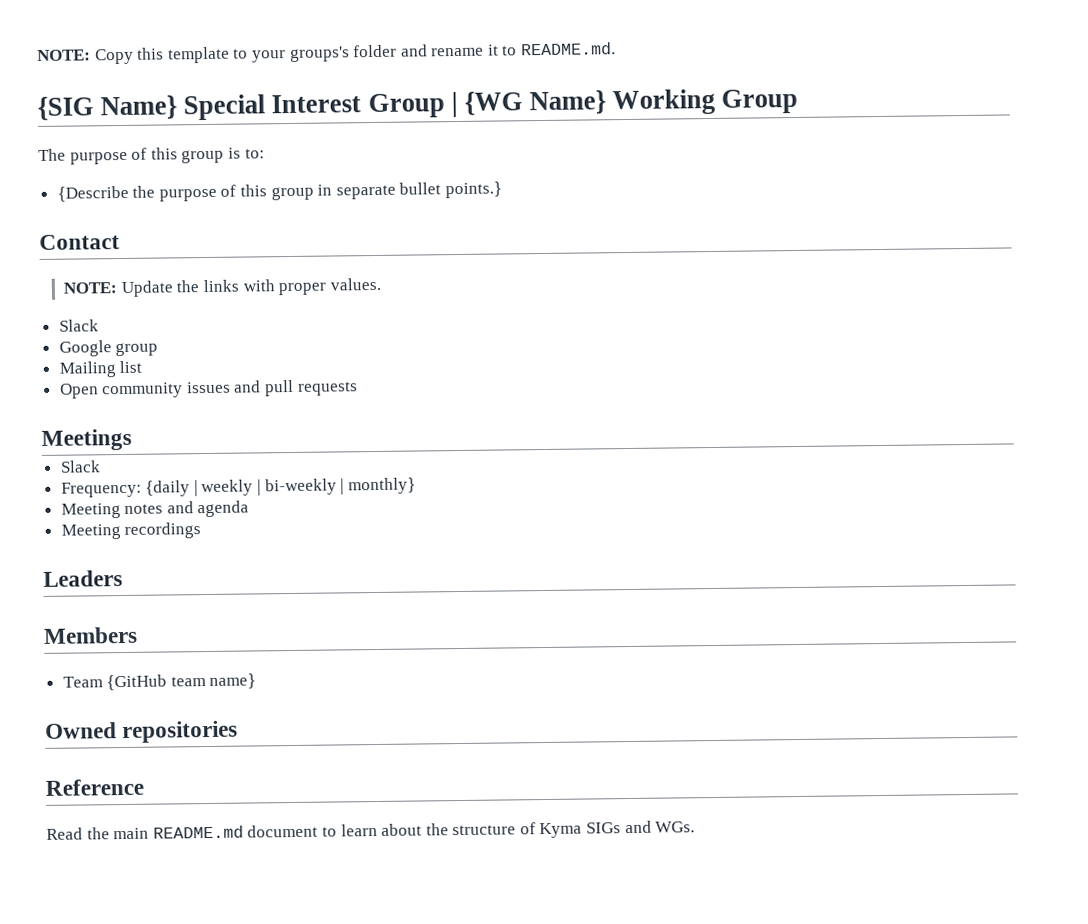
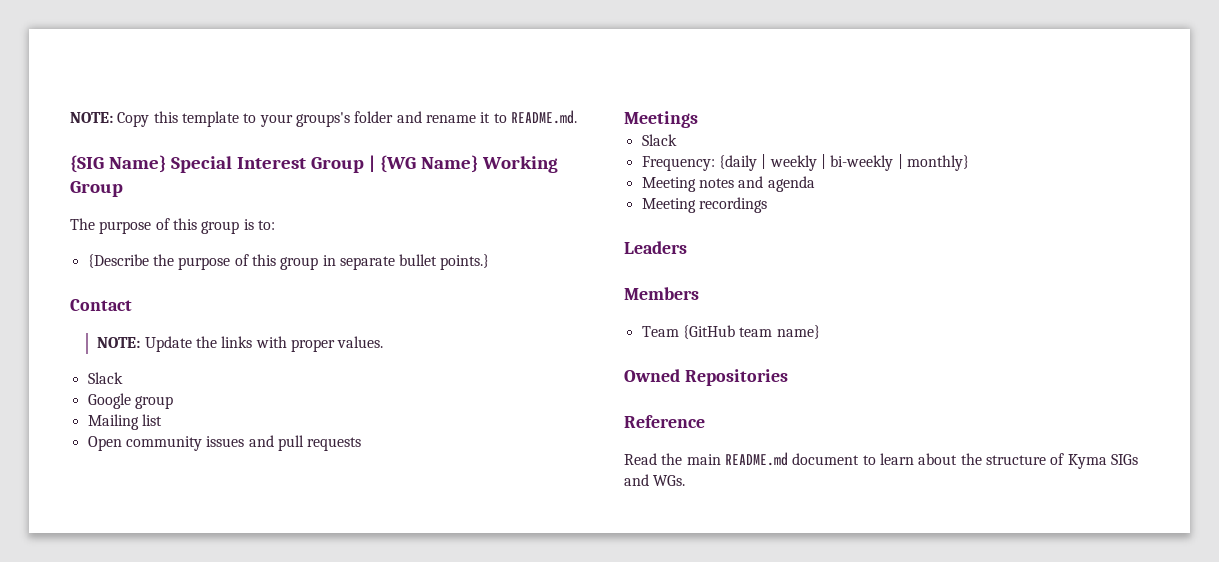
- Owned repositories
+ Owned Repositories

